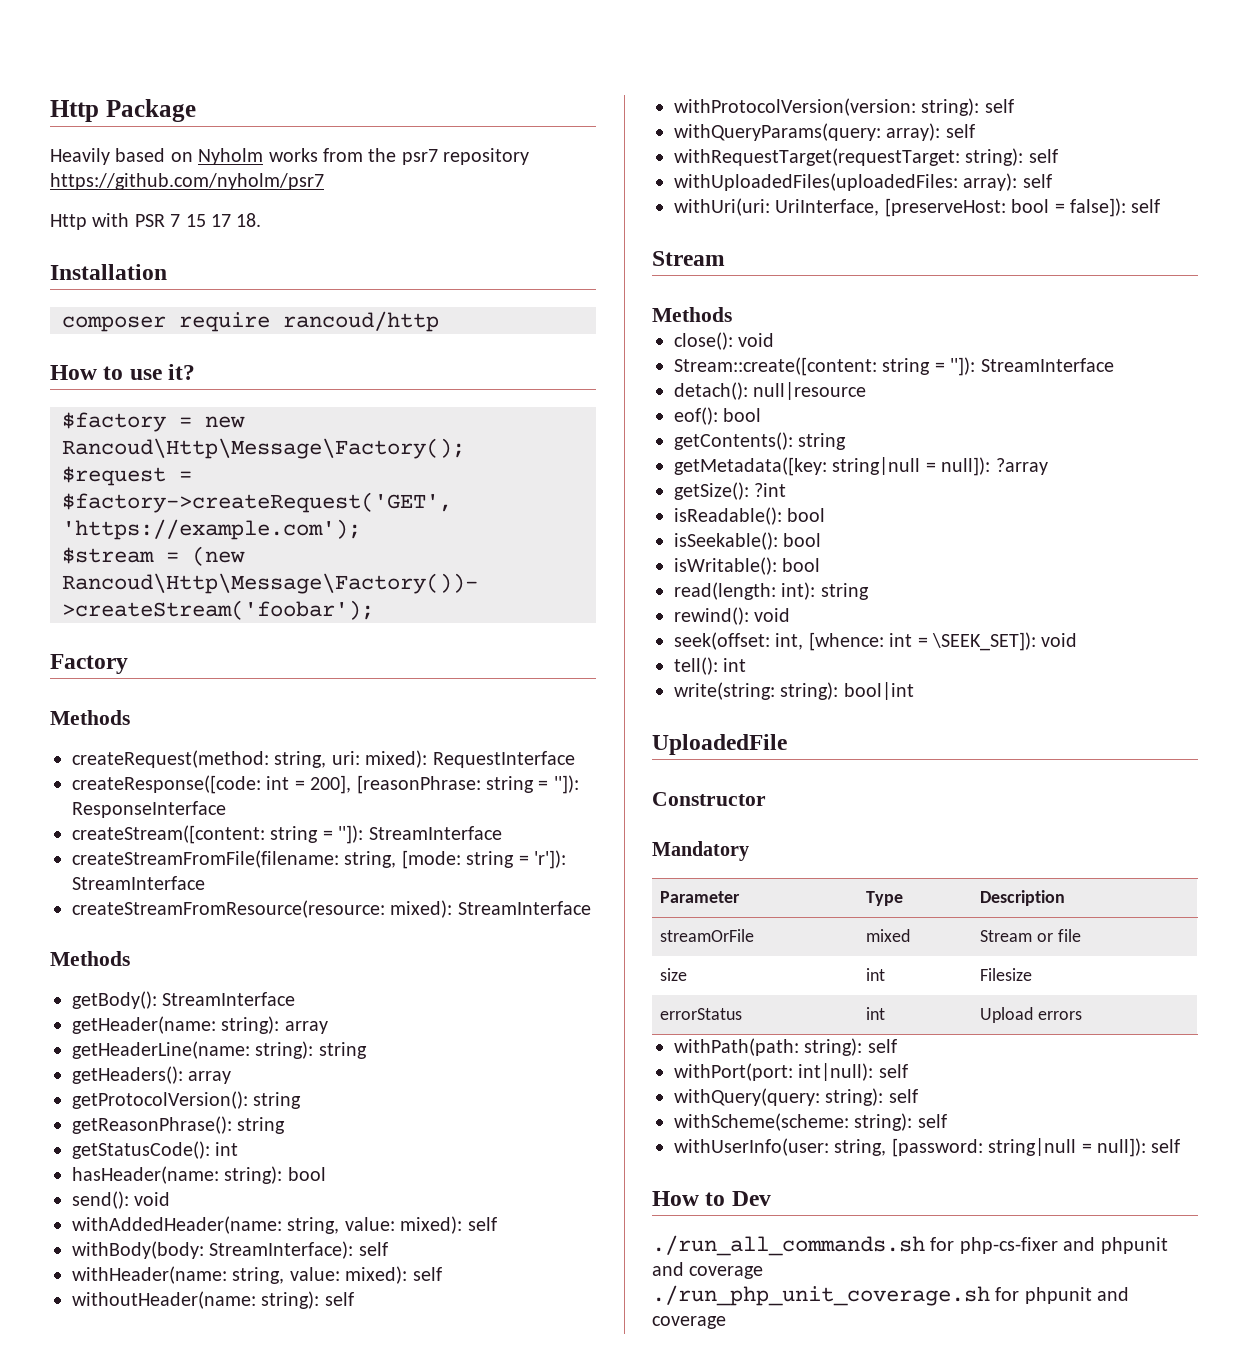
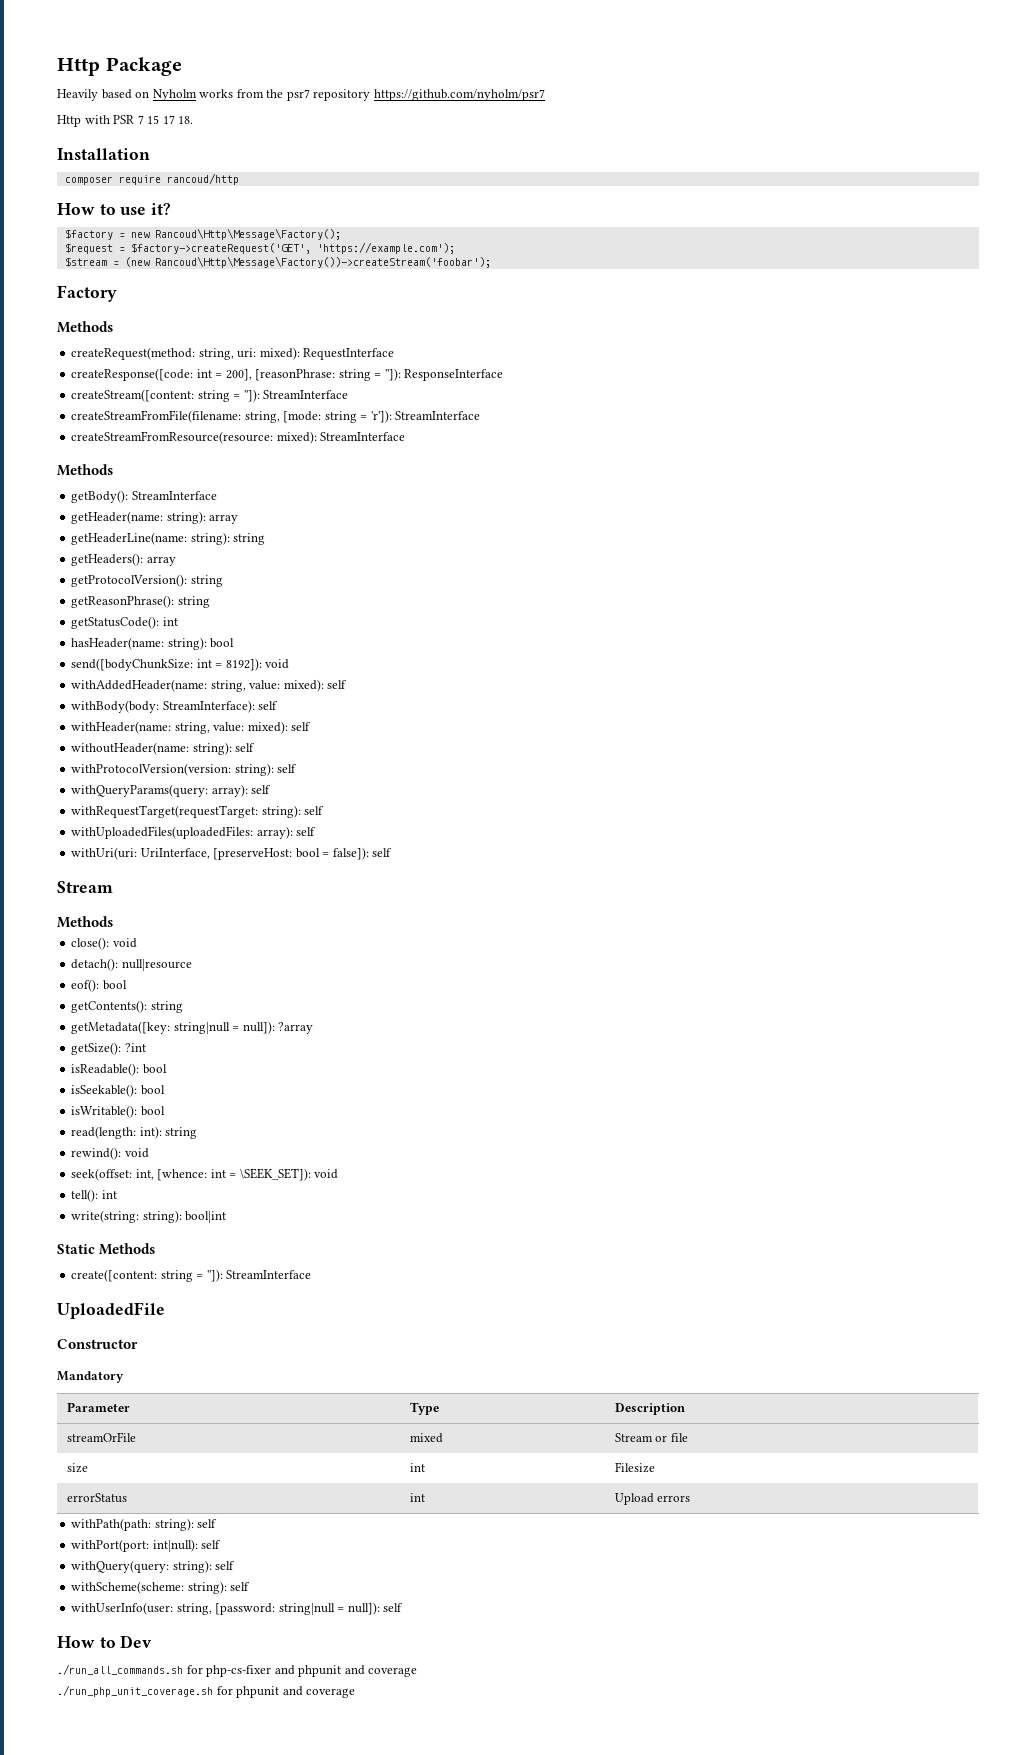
- send(): void
+ send([bodyChunkSize: int = 8192]): void
- Stream::create([content: string = '']): StreamInterface
+ Static Methods
+ create([content: string = '']): StreamInterface

